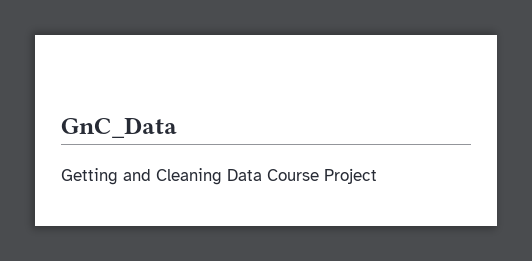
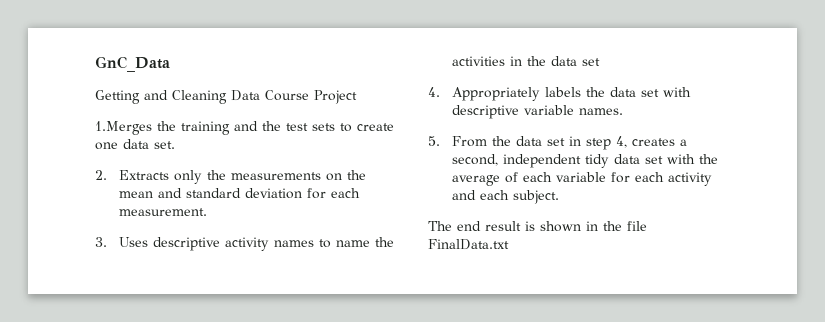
+ 1.Merges the training and the test sets to create one data set.
+ 2. Extracts only the measurements on the mean and standard deviation for each measurement.
+ 3. Uses descriptive activity names to name the activities in the data set
+ 4. Appropriately labels the data set with descriptive variable names.
+ 5. From the data set in step 4, creates a second, independent tidy data set with the average of each variable for each activity and each subject.
+ The end result is shown in the file FinalData.txt

